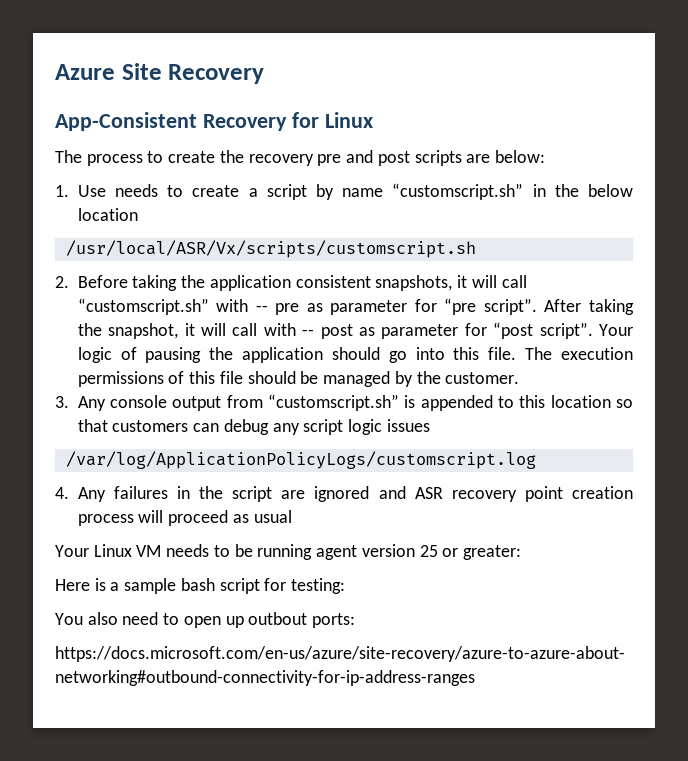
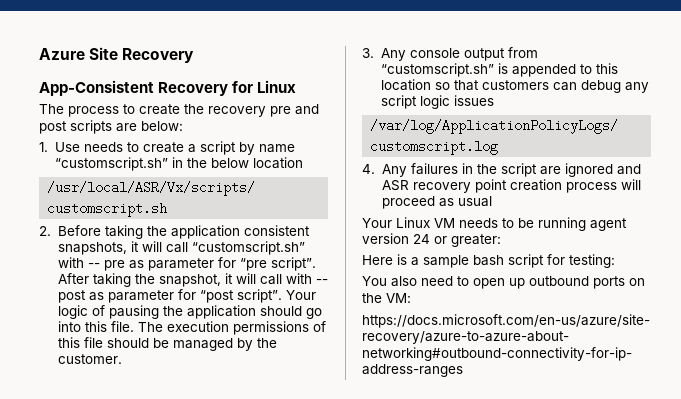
- Your Linux VM needs to be running agent version 25 or greater:
+ Your Linux VM needs to be running agent version 24 or greater:
- You also need to open up outbout ports:
+ You also need to open up outbound ports on the VM:

